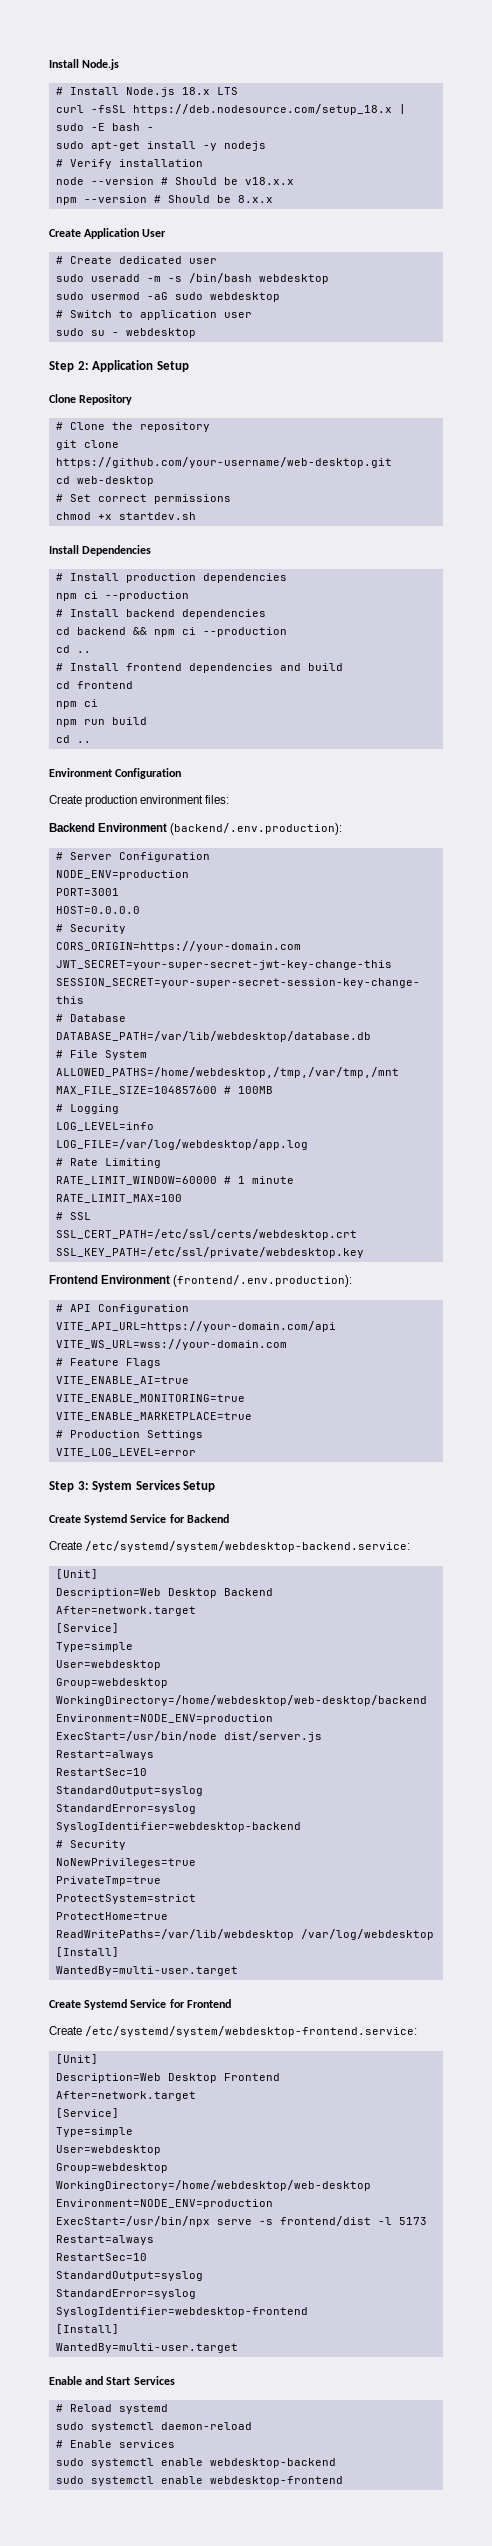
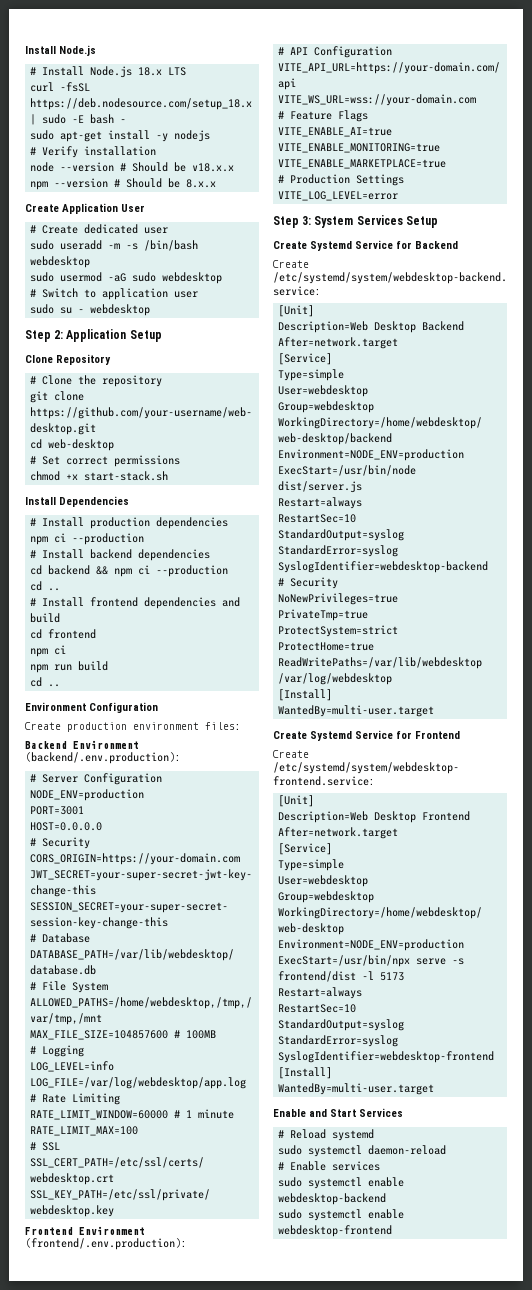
- chmod +x startdev.sh
+ chmod +x start-stack.sh

